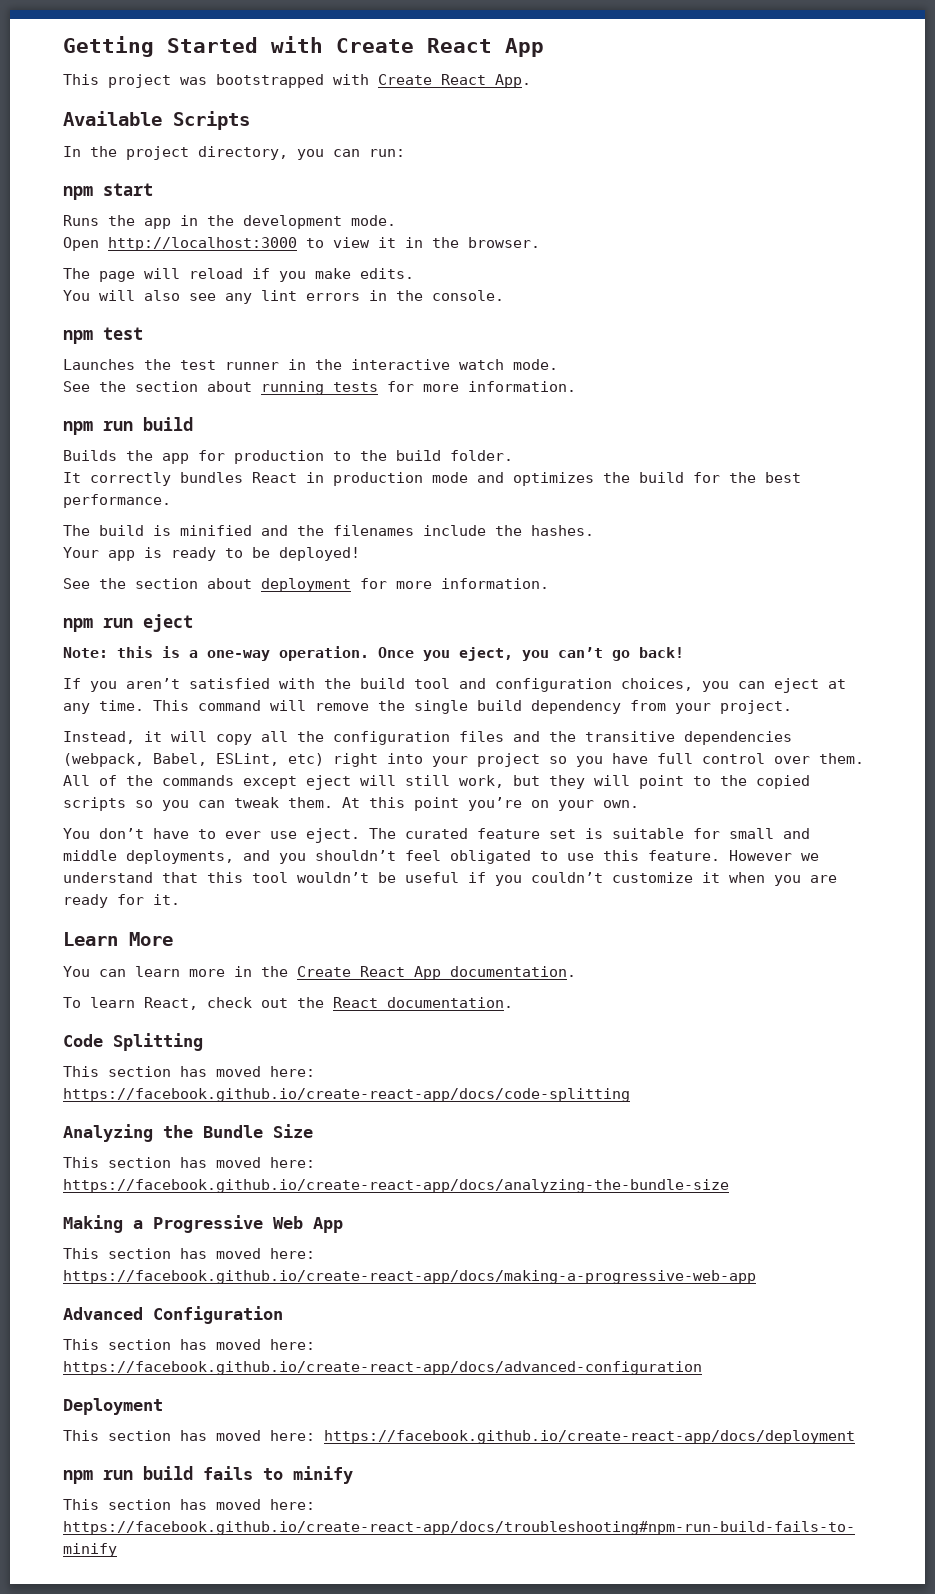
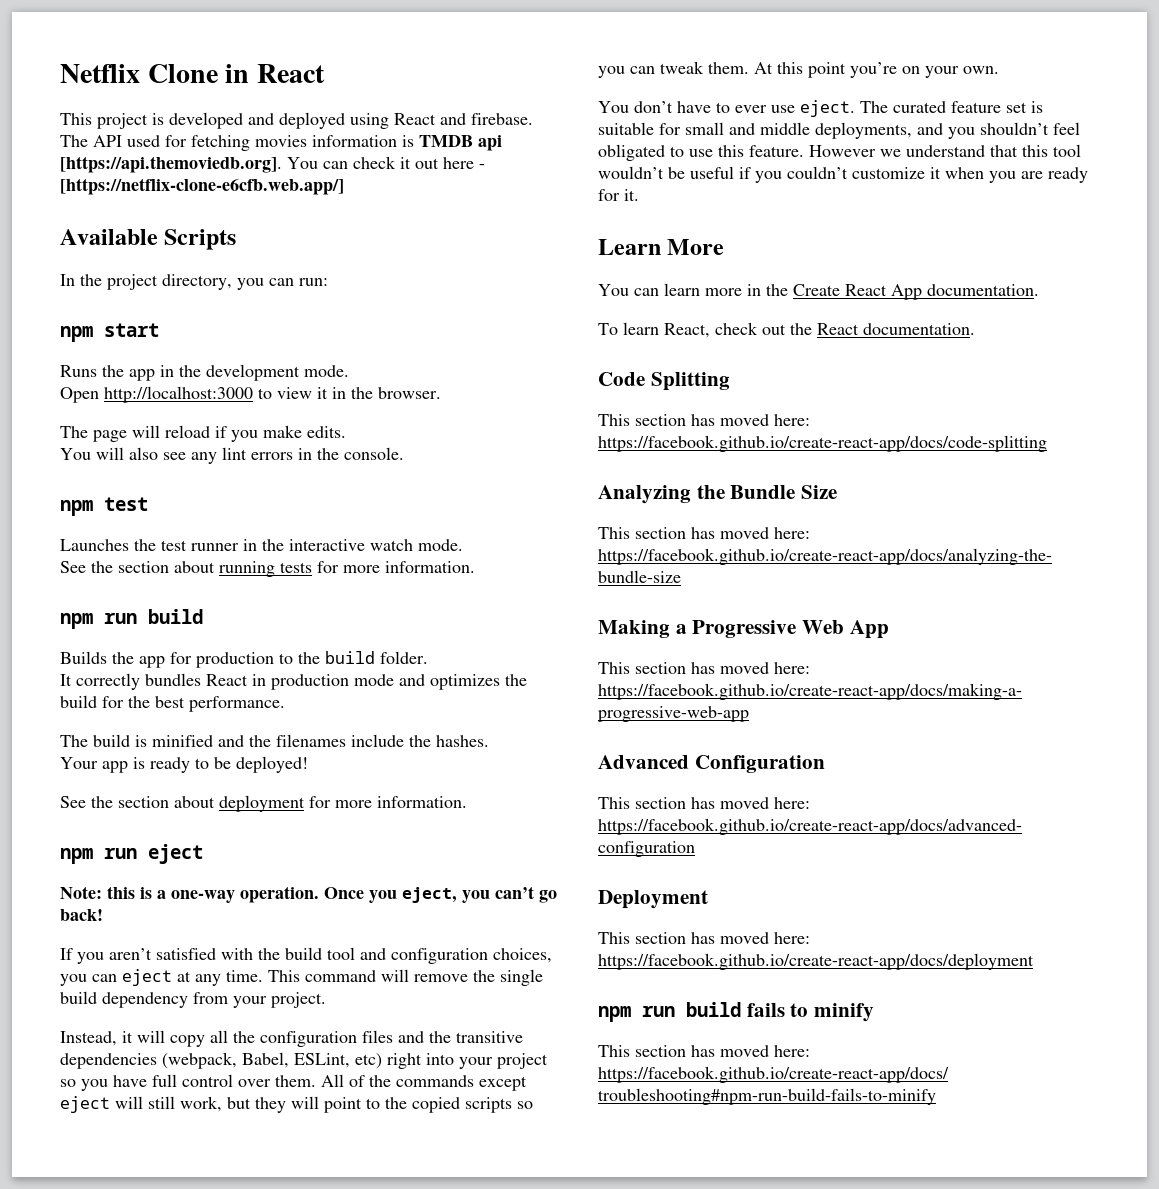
- Getting Started with Create React App
+ Netflix Clone in React
- This project was bootstrapped with Create React App.
+ This project is developed and deployed using React and firebase. The API used for fetching movies information is TMDB api [https://api.themoviedb.org]. You can check it out here - [https://netflix-clone-e6cfb.web.app/]

